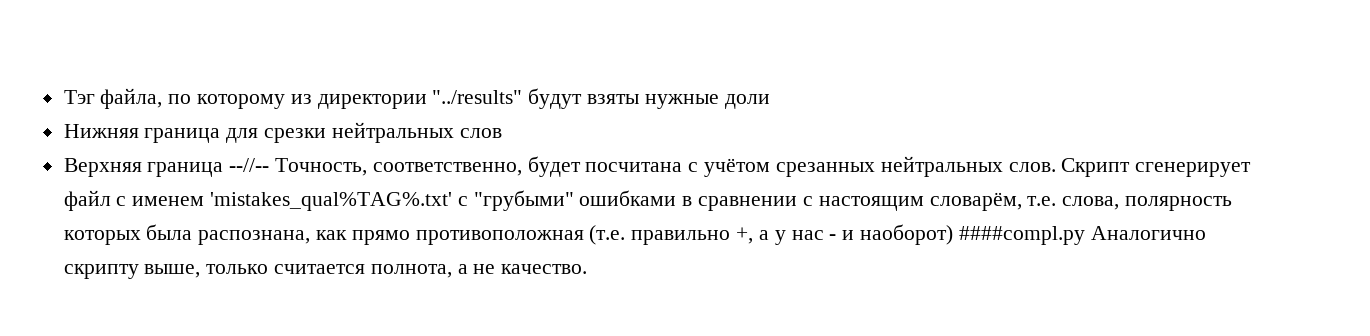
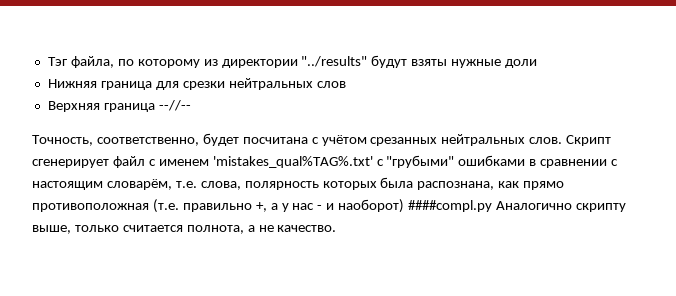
- Верхняя граница --//-- Точность, соответственно, будет посчитана с учётом срезанных нейтральных слов.
+ Верхняя граница --//--
+ Точность, соответственно, будет посчитана с учётом срезанных нейтральных слов.

